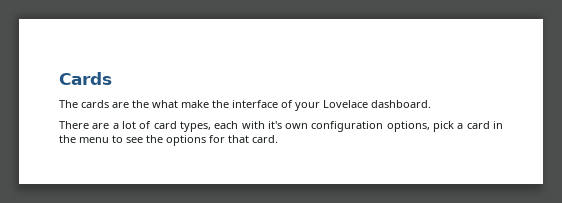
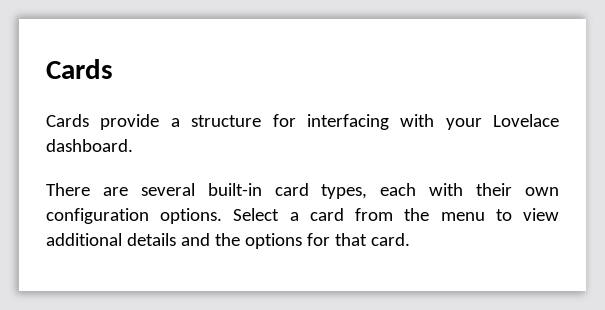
- The cards are the what make the interface of your Lovelace dashboard.
+ Cards provide a structure for interfacing with your Lovelace dashboard.
- There are a lot of card types, each with it's own configuration options, pick a card in the menu to see the options for that card.
+ There are several built-in card types, each with their own configuration options. Select a card from the menu to view additional details and the options for that card.

